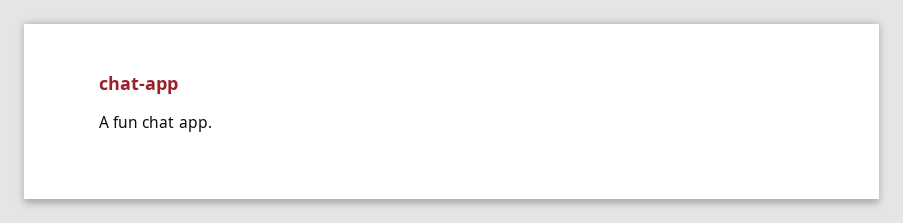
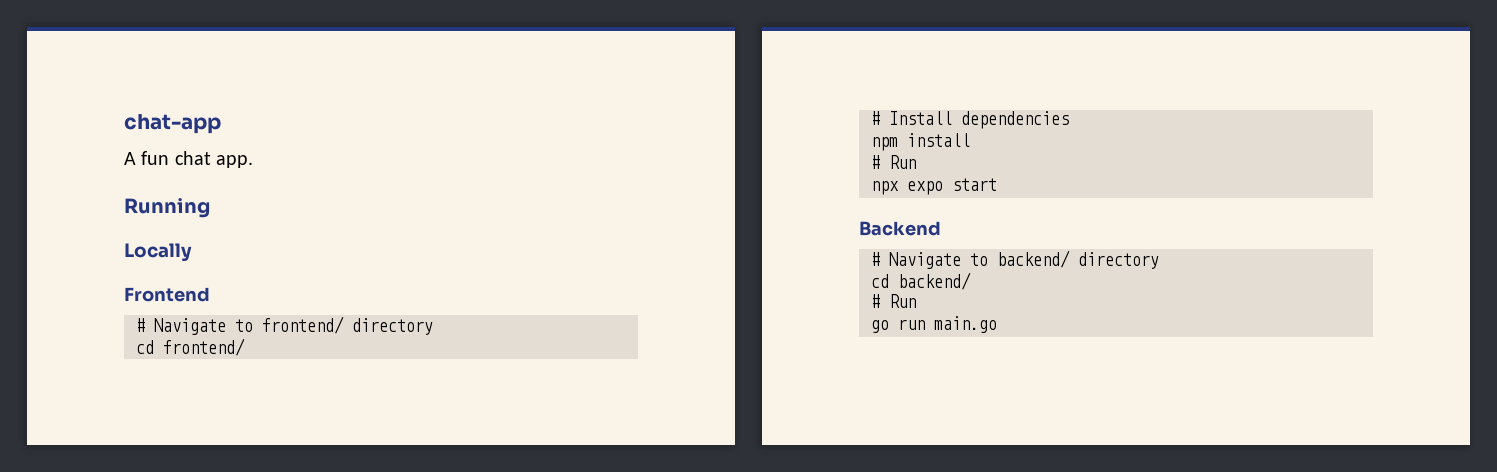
+ Running
+ Locally
+ Frontend
+ # Navigate to frontend/ directory
+ cd frontend/
+ # Install dependencies
+ npm install
+ # Run
+ npx expo start
+ Backend
+ # Navigate to backend/ directory
+ cd backend/
+ # Run
+ go run main.go

